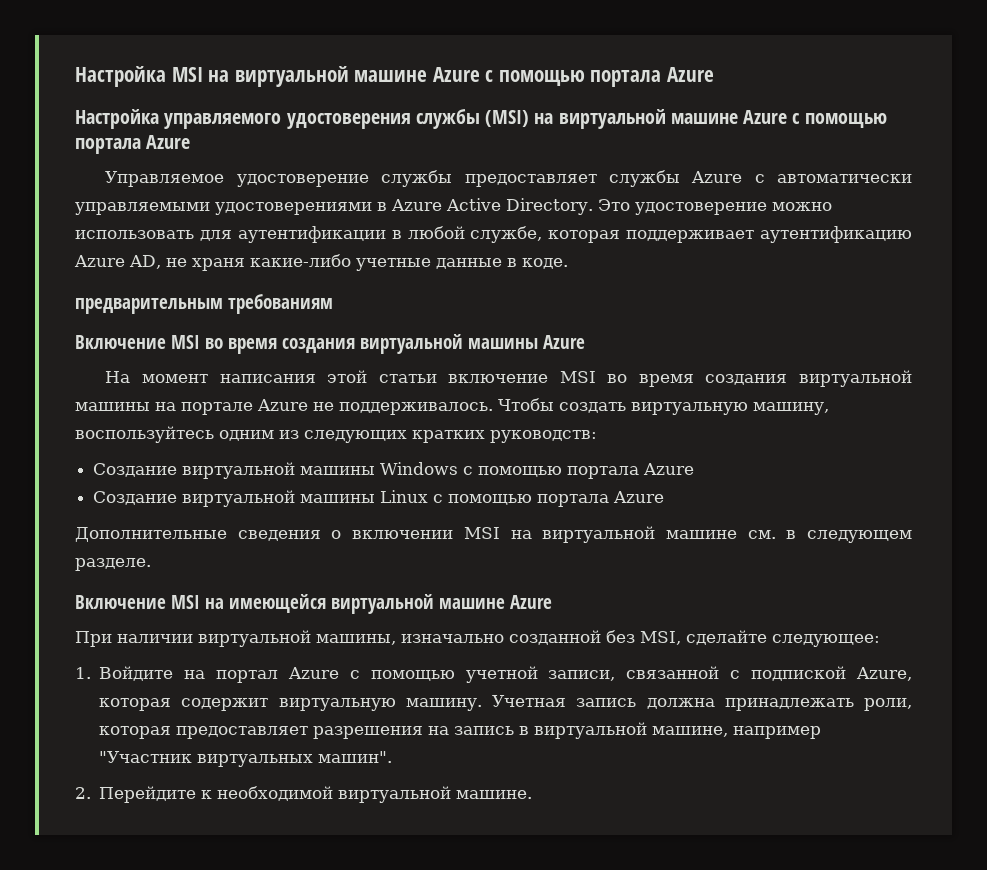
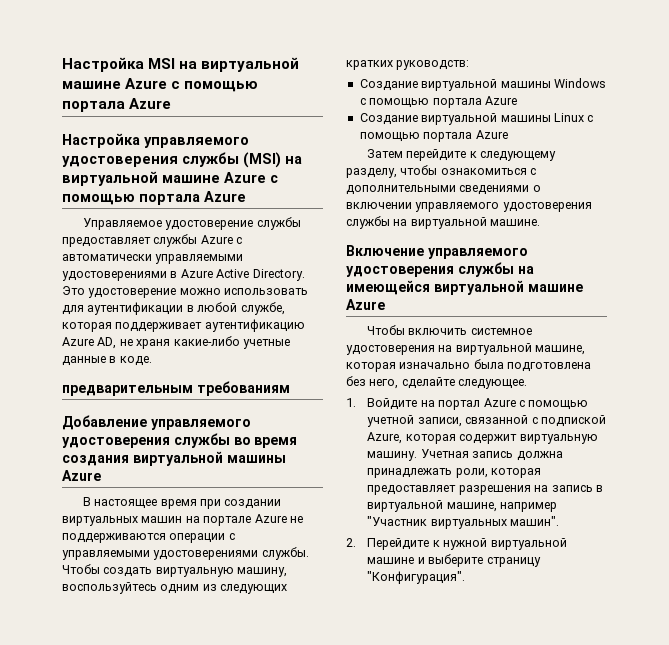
- Включение MSI во время создания виртуальной машины Azure
+ Добавление управляемого удостоверения службы во время создания виртуальной машины Azure
- На момент написания этой статьи включение MSI во время создания виртуальной машины на портале Azure не поддерживалось.
+ В настоящее время при создании виртуальных машин на портале Azure не поддерживаются операции с управляемыми удостоверениями службы.
- Дополнительные сведения о включении MSI на виртуальной машине см. в следующем разделе.
- Включение MSI на имеющейся виртуальной машине Azure
+ Затем перейдите к следующему разделу, чтобы ознакомиться с дополнительными сведениями о включении управляемого удостоверения службы на виртуальной машине.
+ Включение управляемого удостоверения службы на имеющейся виртуальной машине Azure
- При наличии виртуальной машины, изначально созданной без MSI, сделайте следующее:
+ Чтобы включить системное удостоверения на виртуальной машине, которая изначально была подготовлена без него, сделайте следующее.
- 2. Перейдите к необходимой виртуальной машине.
+ 2. Перейдите к нужной виртуальной машине и выберите страницу "Конфигурация".

